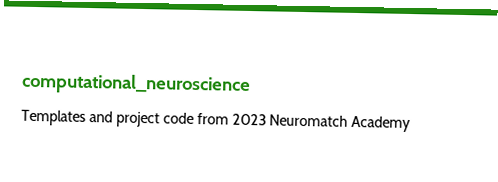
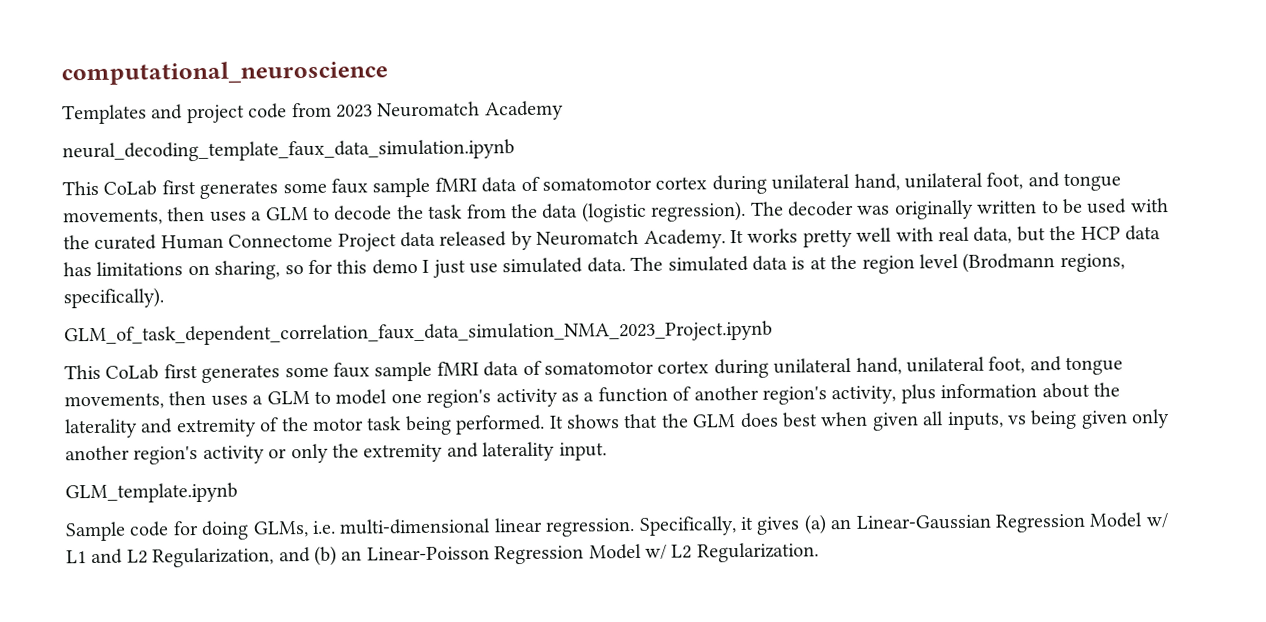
+ neural_decoding_template_faux_data_simulation.ipynb
+ This CoLab first generates some faux sample fMRI data of somatomotor cortex during unilateral hand, unilateral foot, and tongue movements, then uses a GLM to decode the task from the data (logistic regression). The decoder was originally written to be used with the curated Human Connectome Project data released by Neuromatch Academy. It works pretty well with real data, but the HCP data has limitations on sharing, so for this demo I just use simulated data. The simulated data is at the region level (Brodmann regions, specifically).
+ GLM_of_task_dependent_correlation_faux_data_simulation_NMA_2023_Project.ipynb
+ This CoLab first generates some faux sample fMRI data of somatomotor cortex during unilateral hand, unilateral foot, and tongue movements, then uses a GLM to model one region's activity as a function of another region's activity, plus information about the laterality and extremity of the motor task being performed. It shows that the GLM does best when given all inputs, vs being given only another region's activity or only the extremity and laterality input.
+ GLM_template.ipynb
+ Sample code for doing GLMs, i.e. multi-dimensional linear regression. Specifically, it gives (a) an Linear-Gaussian Regression Model w/ L1 and L2 Regularization, and (b) an Linear-Poisson Regression Model w/ L2 Regularization.

